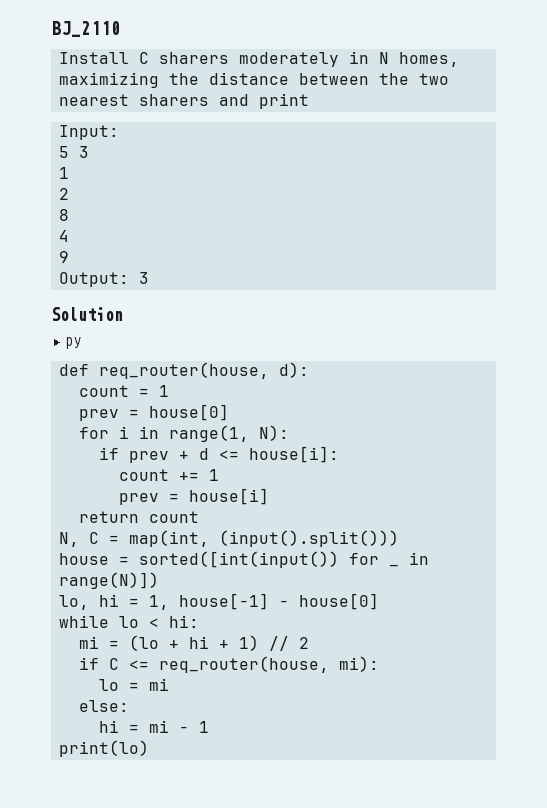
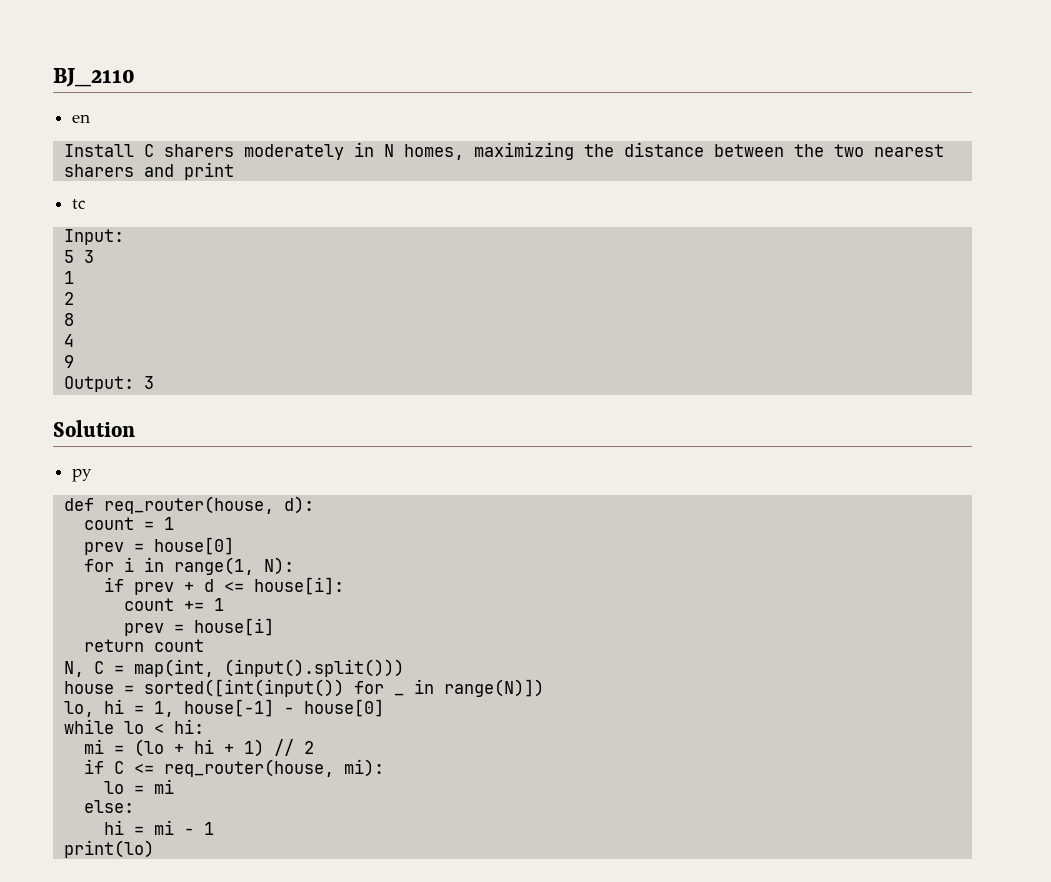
+ en
+ tc

